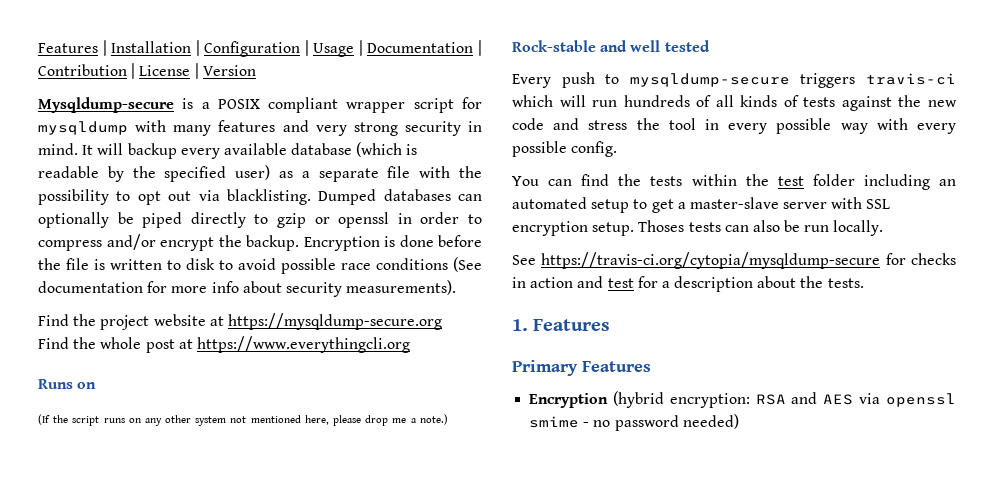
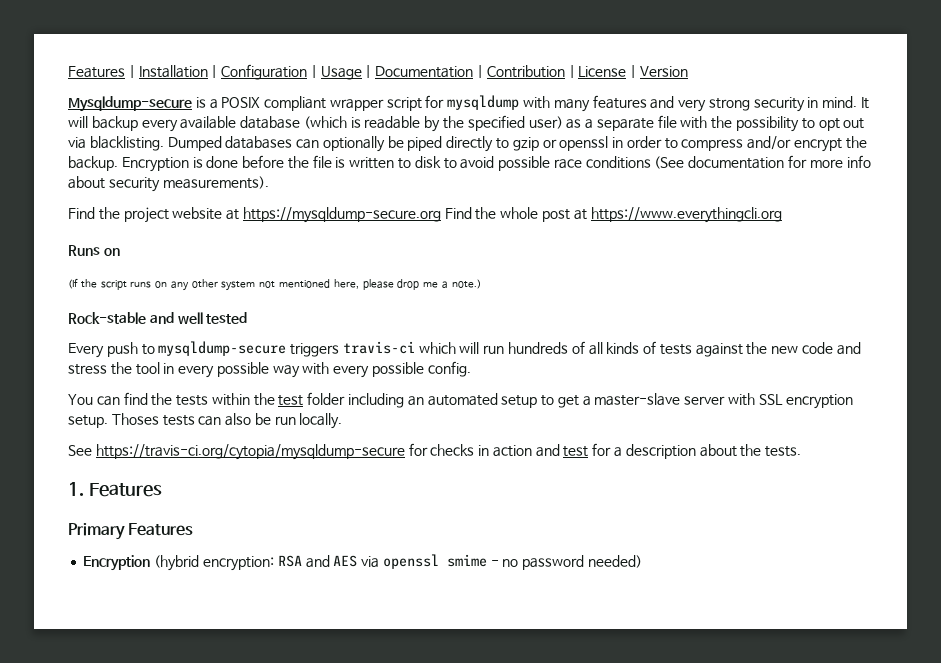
- Find the project website at https://mysqldump-secure.org
- Find the whole post at https://www.everythingcli.org
+ Find the project website at https://mysqldump-secure.org Find the whole post at https://www.everythingcli.org

